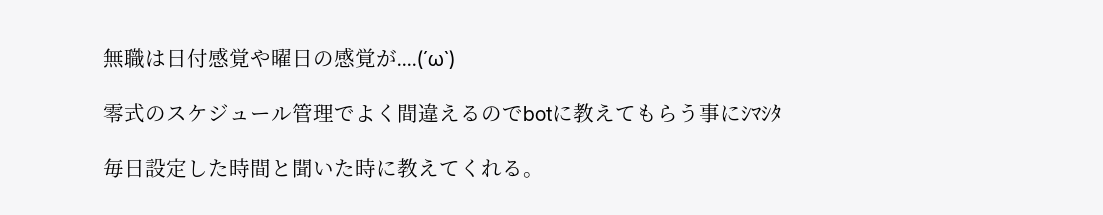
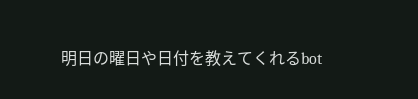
- 無職は日付感覚や曜日の感覚が....(´ω`)
- 零式のスケジュール管理でよく間違えるのでbotに教えてもらう事にｼﾏｼﾀ
- 毎日設定した時間と聞いた時に教えてくれる。
+ 明日の曜日や日付を教えてくれるbot

